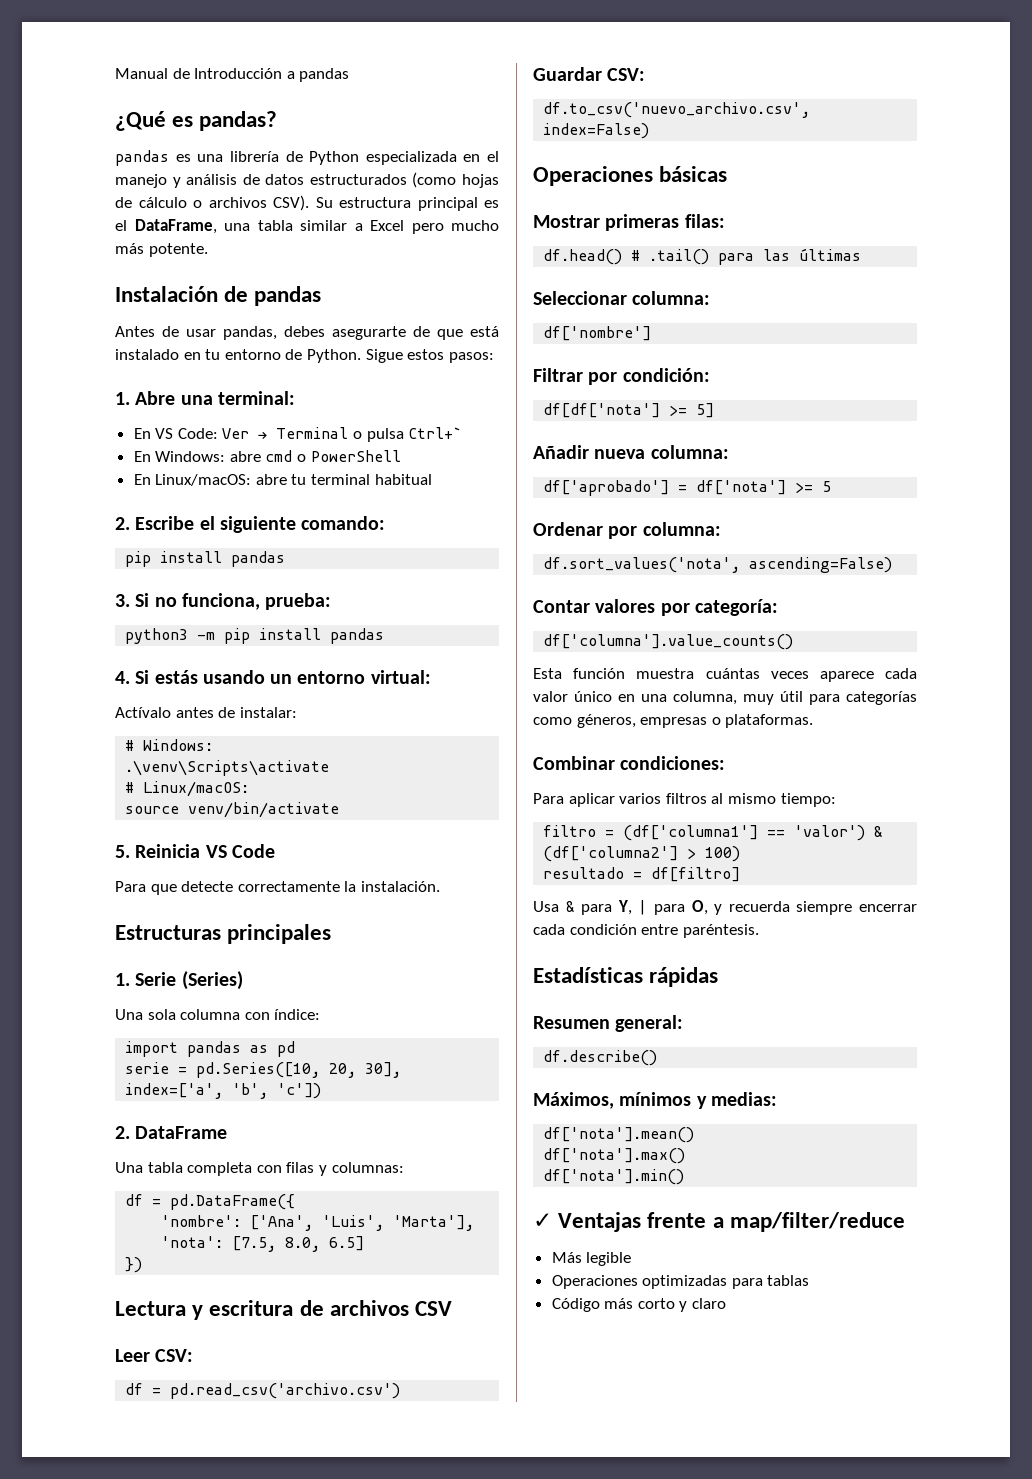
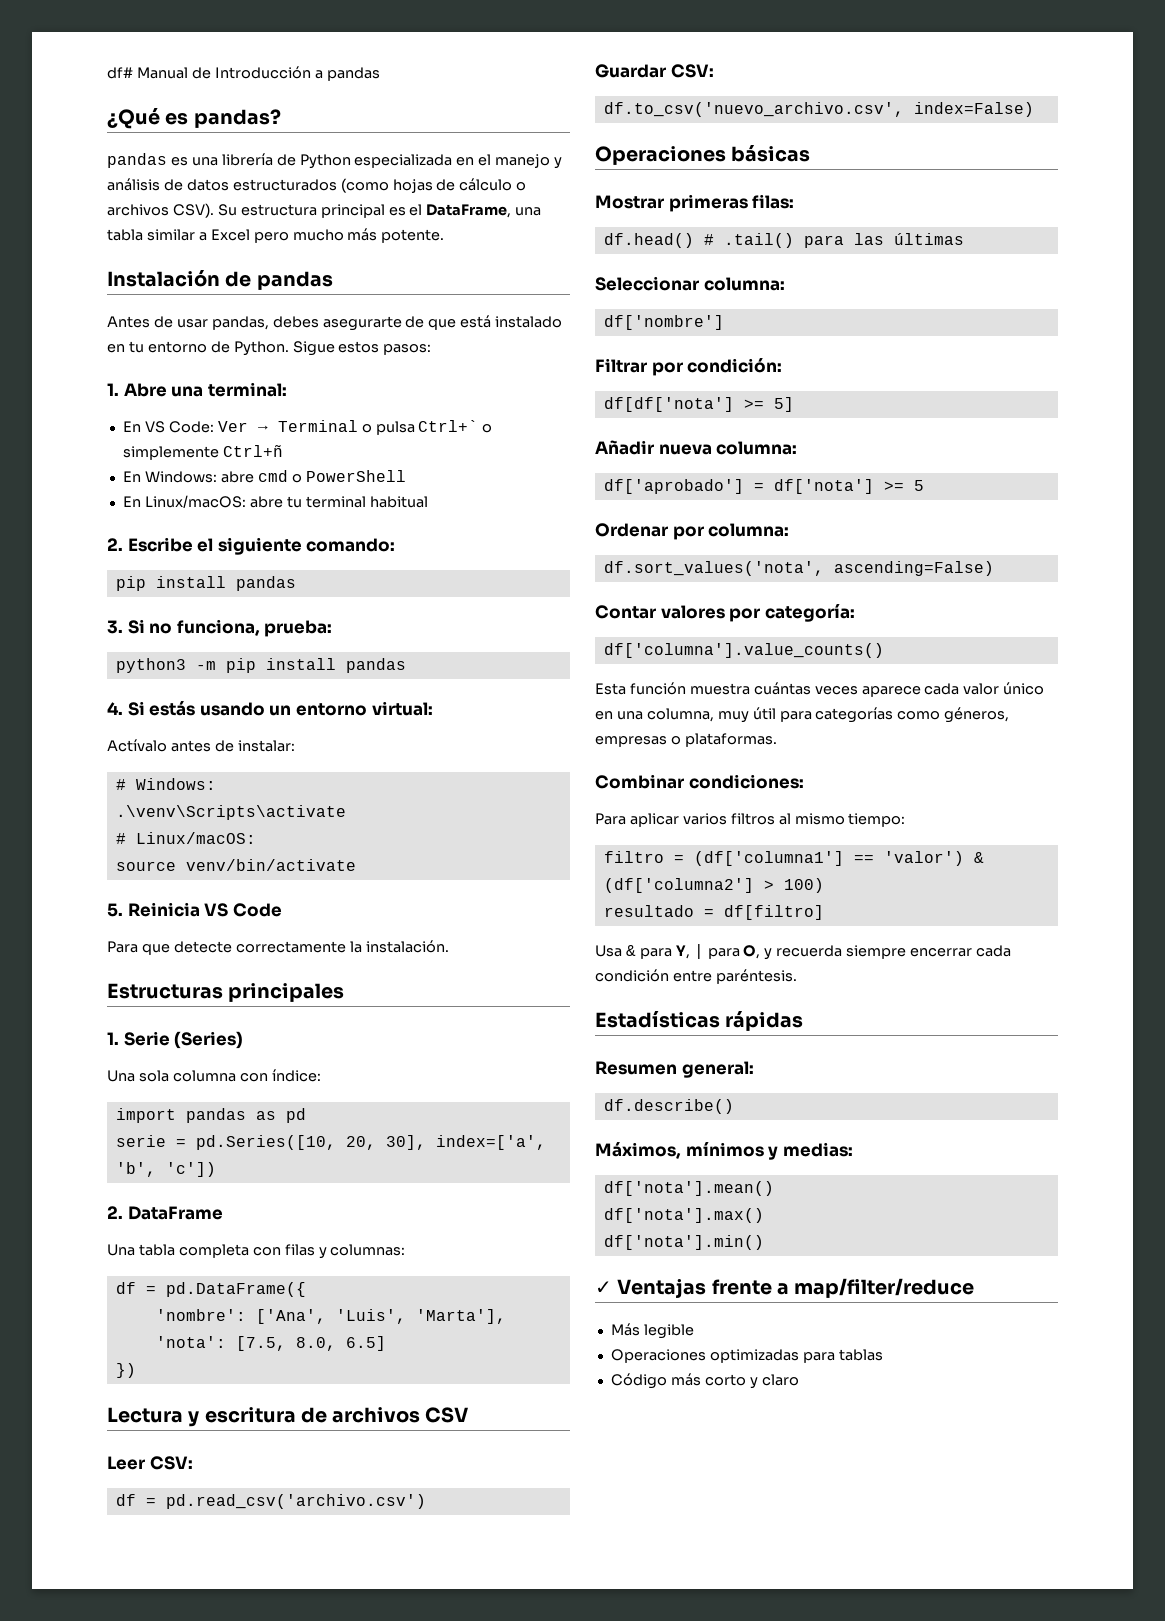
- Manual de Introducción a pandas
+ df# Manual de Introducción a pandas
- En VS Code: Ver → Terminal o pulsa Ctrl+`
+ En VS Code: Ver → Terminal o pulsa Ctrl+` o simplemente Ctrl+ñ

